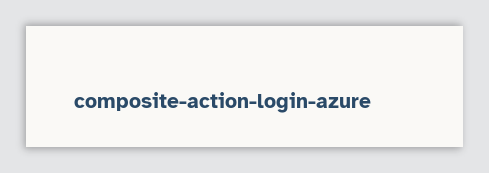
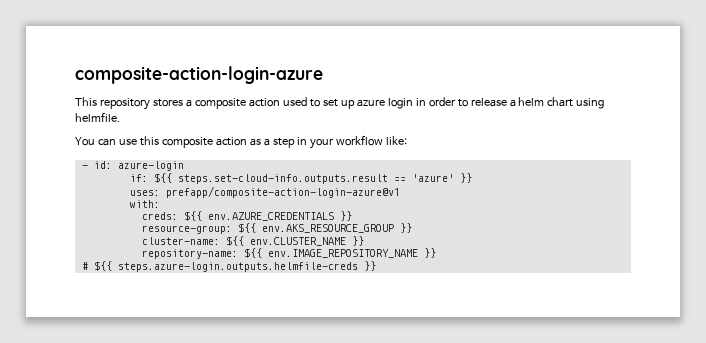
+ This repository stores a composite action used to set up azure login in order to release a helm chart using helmfile.
+ You can use this composite action as a step in your workflow like:
+ - id: azure-login
+ if: ${{ steps.set-cloud-info.outputs.result == 'azure' }}
+ uses: prefapp/composite-action-login-azure@v1
+ with:
+ creds: ${{ env.AZURE_CREDENTIALS }}
+ resource-group: ${{ env.AKS_RESOURCE_GROUP }}
+ cluster-name: ${{ env.CLUSTER_NAME }}
+ repository-name: ${{ env.IMAGE_REPOSITORY_NAME }}
+ # ${{ steps.azure-login.outputs.helmfile-creds }}

